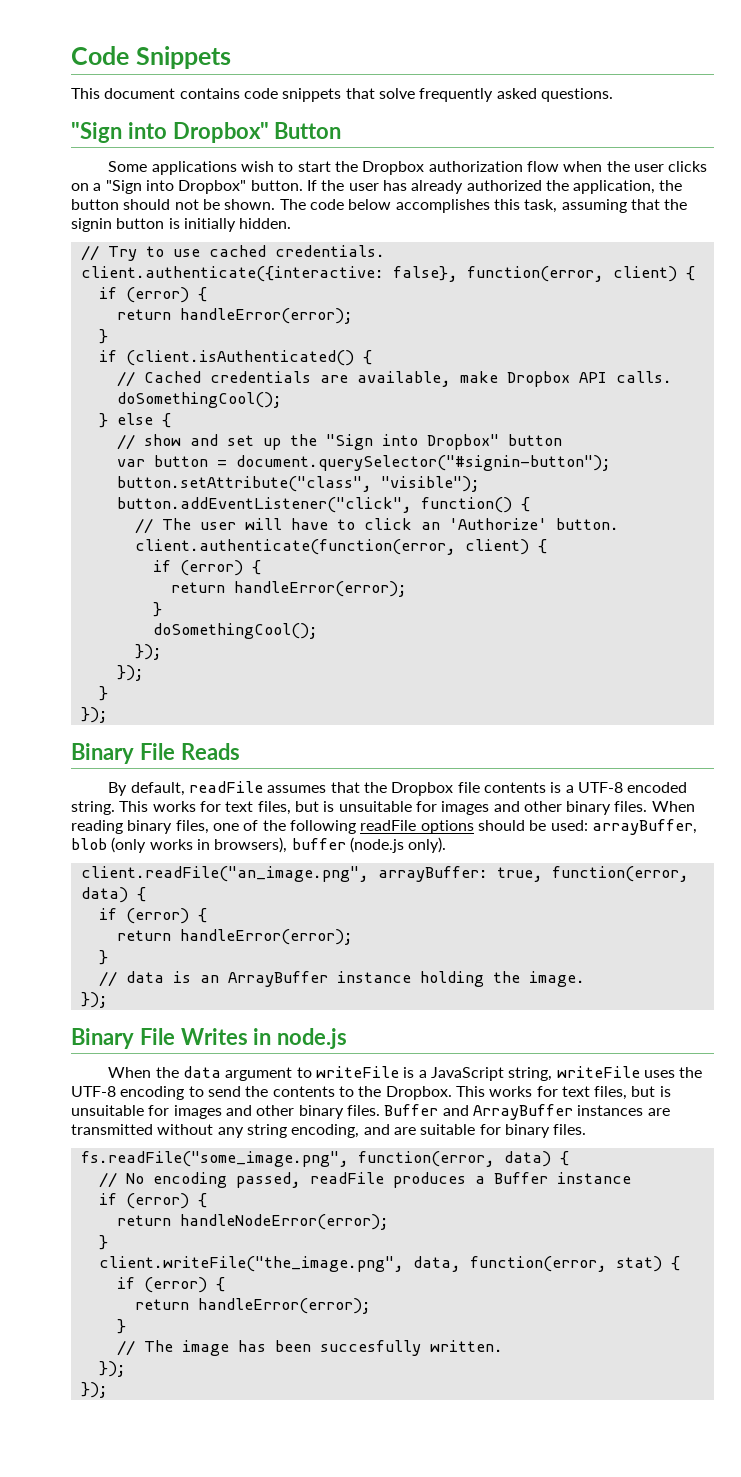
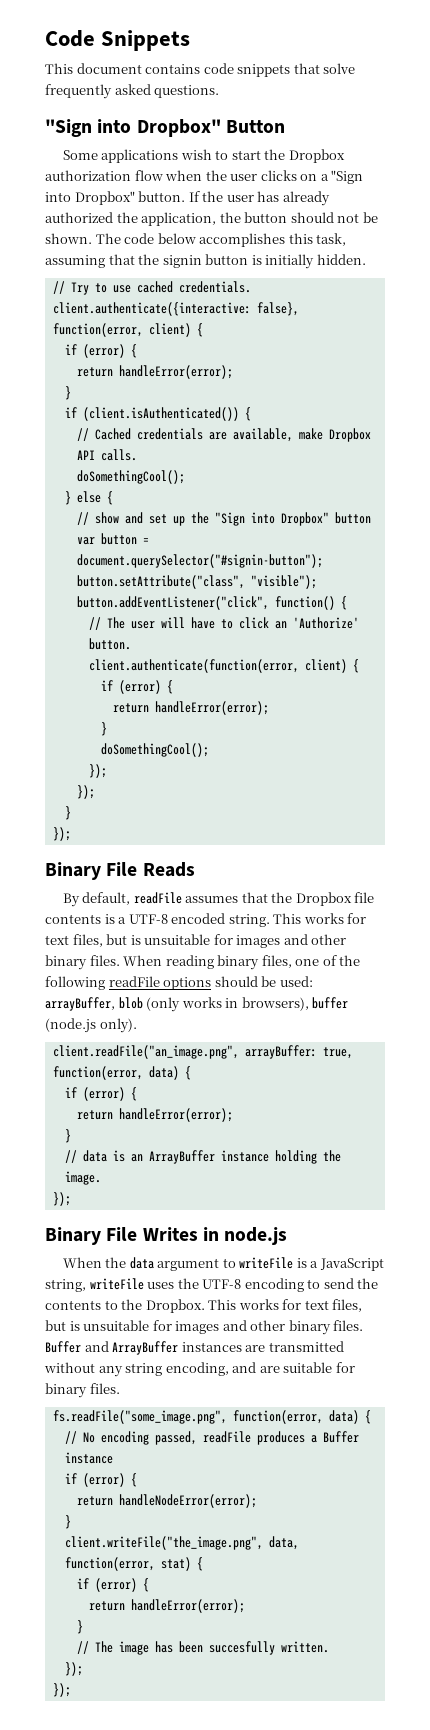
- if (client.isAuthenticated() {
+ if (client.isAuthenticated()) {

